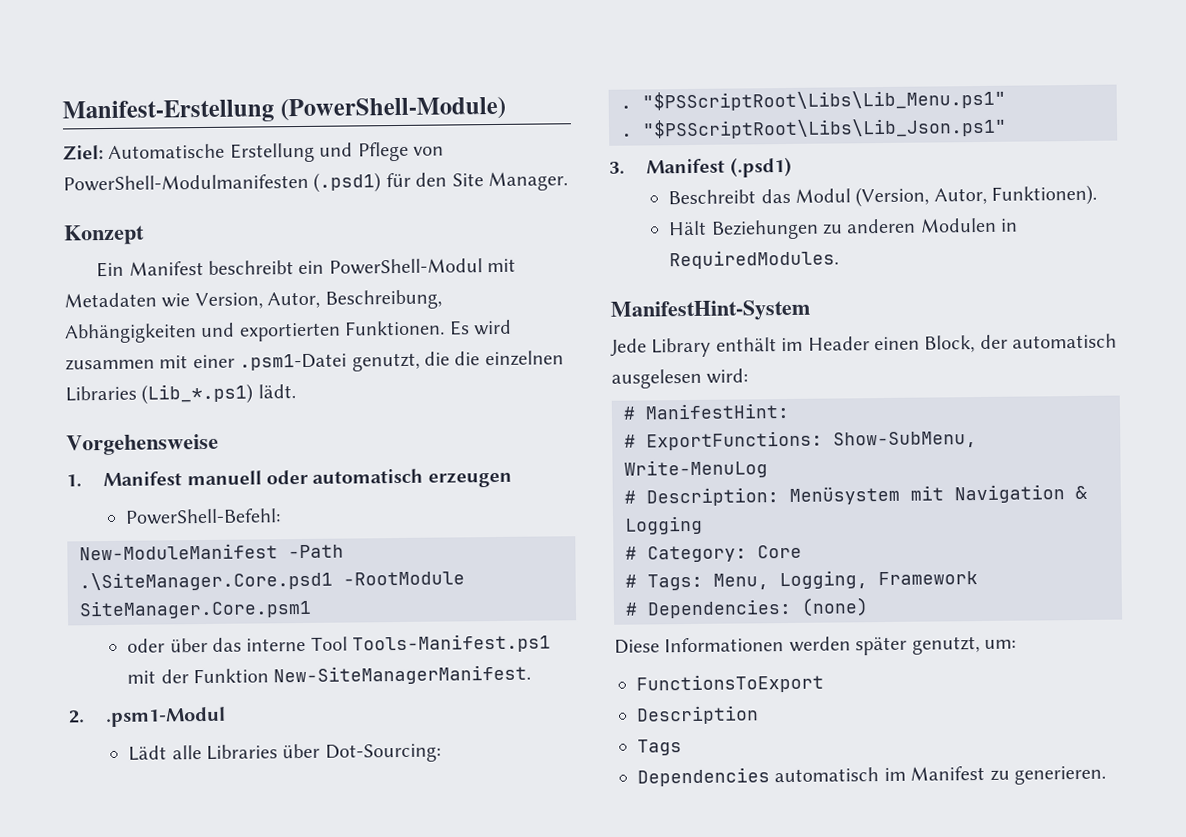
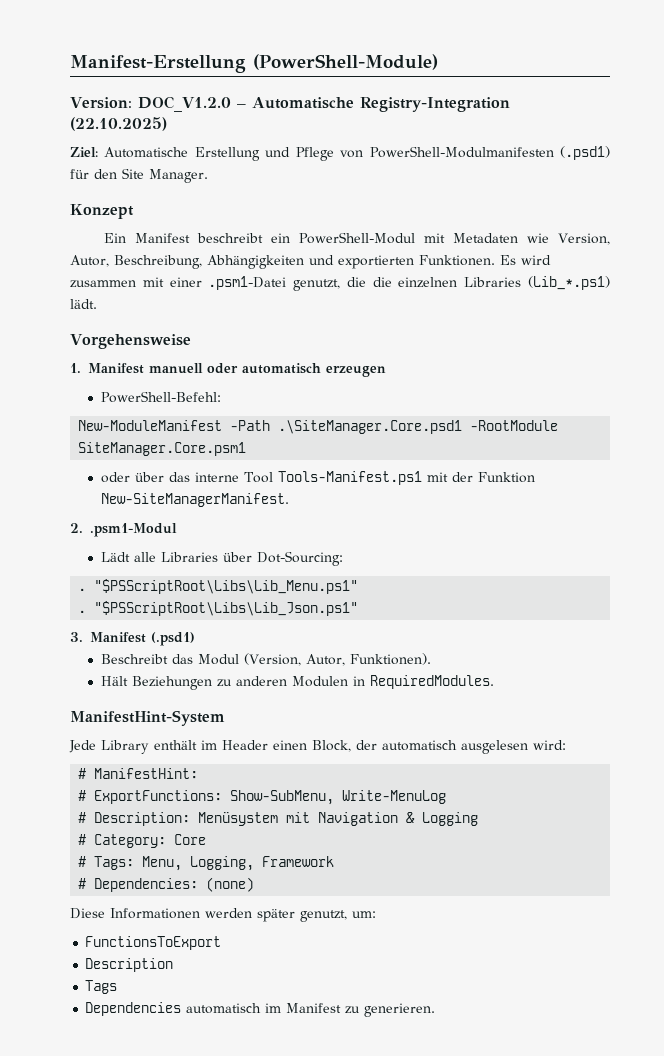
+ Version: DOC_V1.2.0 – Automatische Registry-Integration (22.10.2025)

